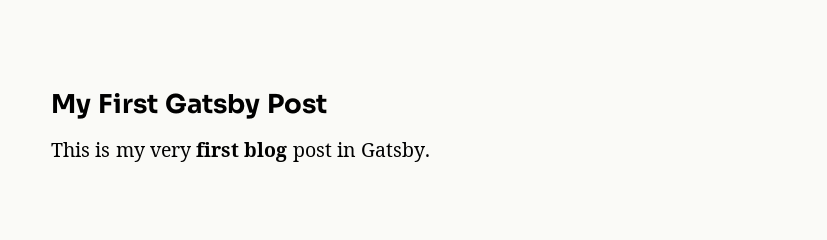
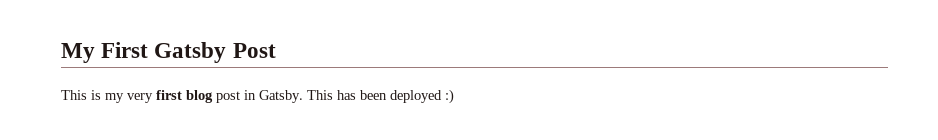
+ This has been deployed :)

